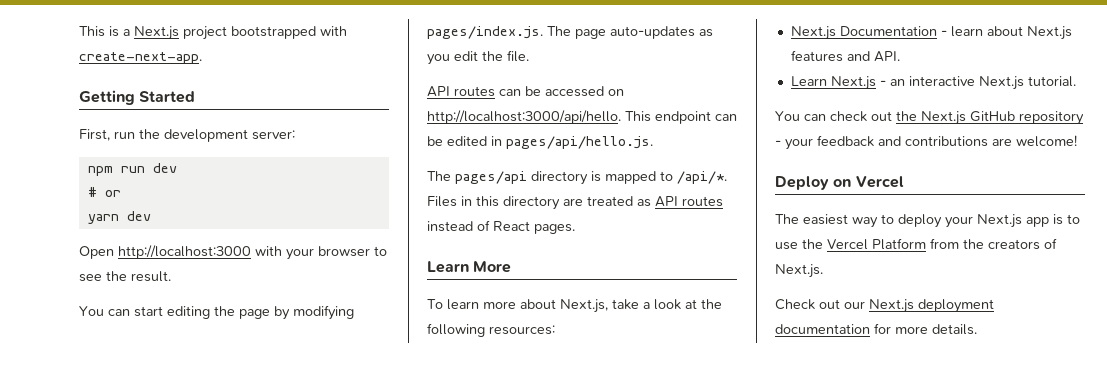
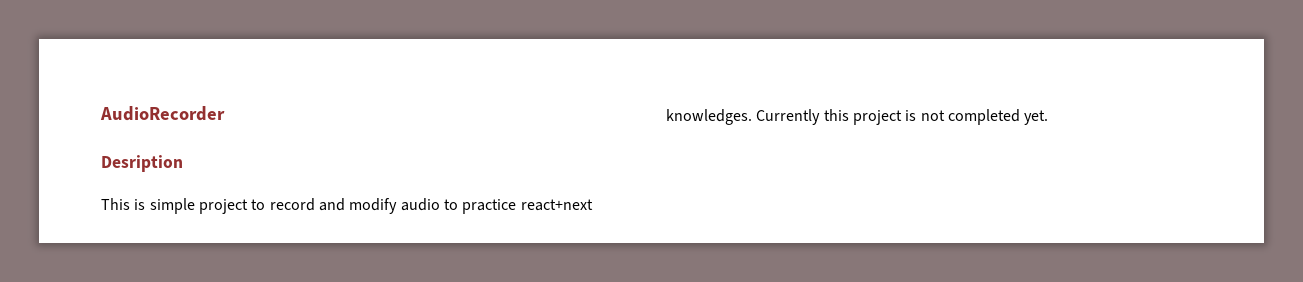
- This is a Next.js project bootstrapped with create-next-app.
- Getting Started
- First, run the development server:
- npm run dev
- # or
- yarn dev
- Open http://localhost:3000 with your browser to see the result.
- You can start editing the page by modifying pages/index.js. The page auto-updates as you edit the file.
- API routes can be accessed on http://localhost:3000/api/hello. This endpoint can be edited in pages/api/hello.js.
- The pages/api directory is mapped to /api/*. Files in this directory are treated as API routes instead of React pages.
- Learn More
- To learn more about Next.js, take a look at the following resources:
- Next.js Documentation - learn about Next.js features and API.
- Learn Next.js - an interactive Next.js tutorial.
- You can check out the Next.js GitHub repository - your feedback and contributions are welcome!
- Deploy on Vercel
- The easiest way to deploy your Next.js app is to use the Vercel Platform from the creators of Next.js.
- Check out our Next.js deployment documentation for more details.
+ AudioRecorder
+ Desription
+ This is simple project to record and modify audio to practice react+next knowledges. Currently this project is not completed yet.

